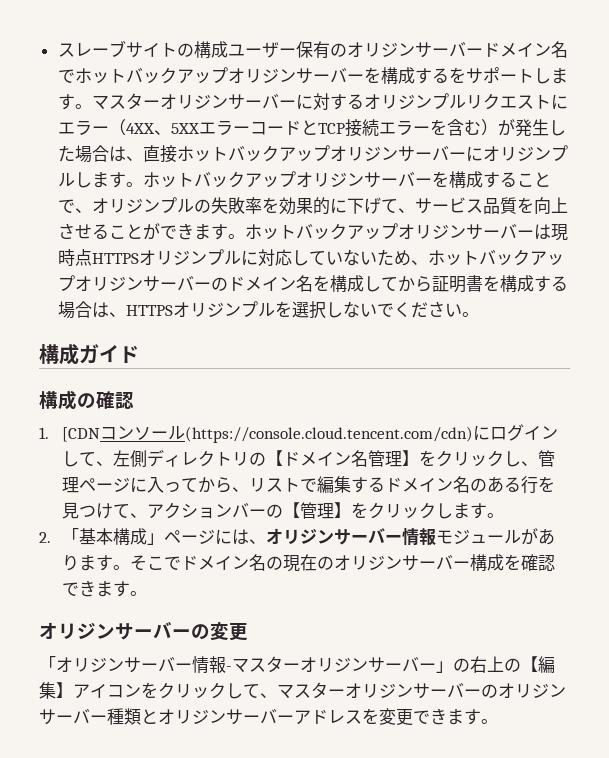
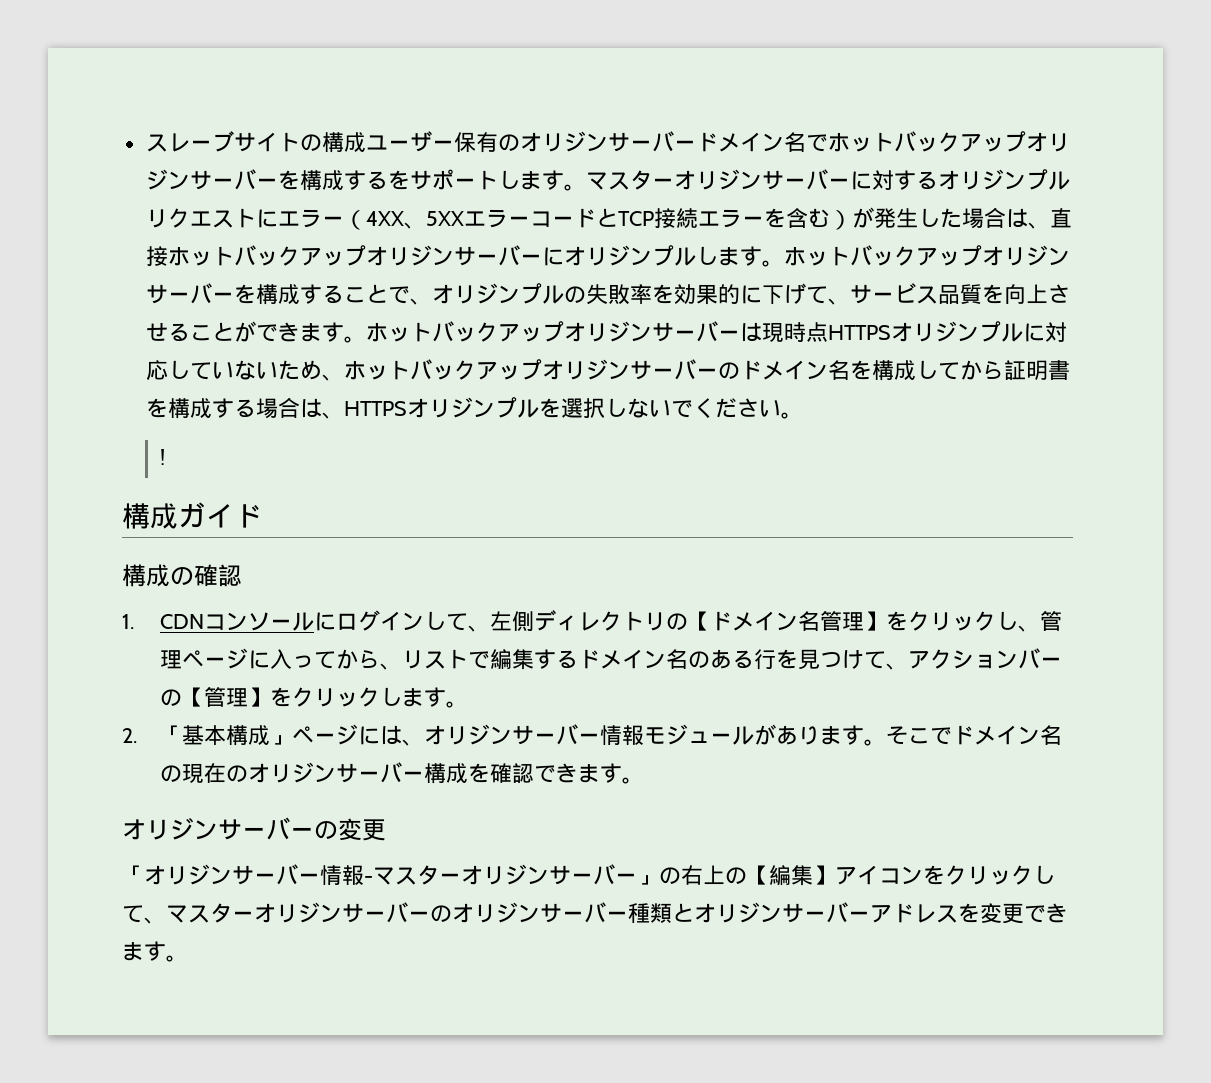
+ !
- 1. [CDNコンソール(https://console.cloud.tencent.com/cdn)にログインして、左側ディレクトリの【ドメイン名管理】をクリックし、管理ページに入ってから、リストで編集するドメイン名のある行を見つけて、アクションバーの【管理】をクリックします。
+ 1. CDNコンソールにログインして、左側ディレクトリの【ドメイン名管理】をクリックし、管理ページに入ってから、リストで編集するドメイン名のある行を見つけて、アクションバーの【管理】をクリックします。

